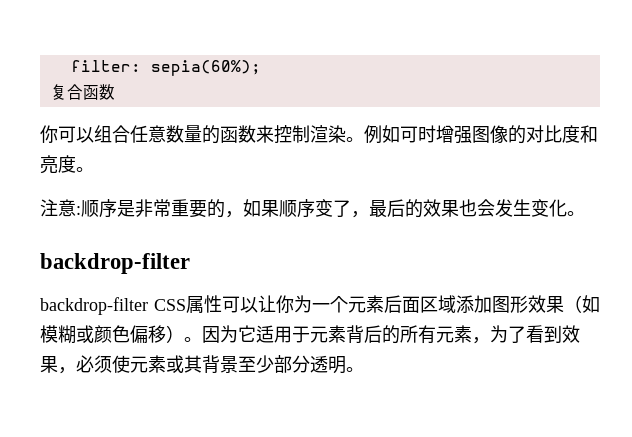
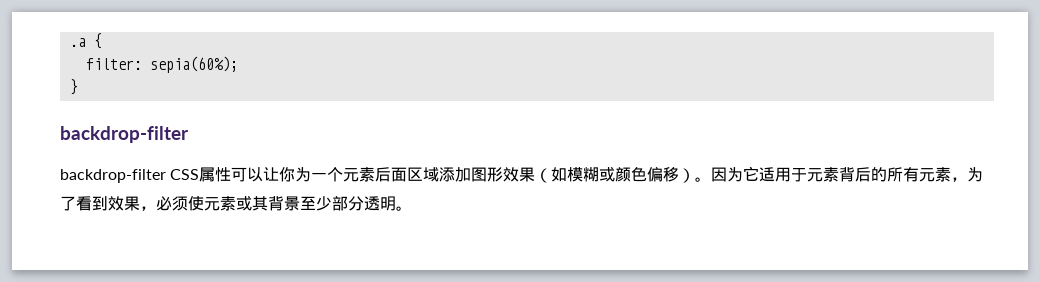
+ .a {
- 复合函数
- 你可以组合任意数量的函数来控制渲染。例如可时增强图像的对比度和亮度。
- 注意:顺序是非常重要的，如果顺序变了，最后的效果也会发生变化。
+ }

